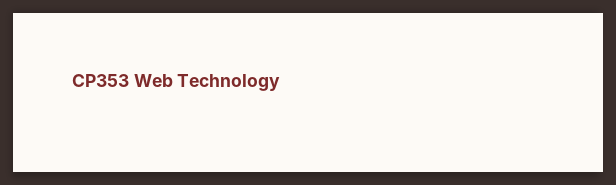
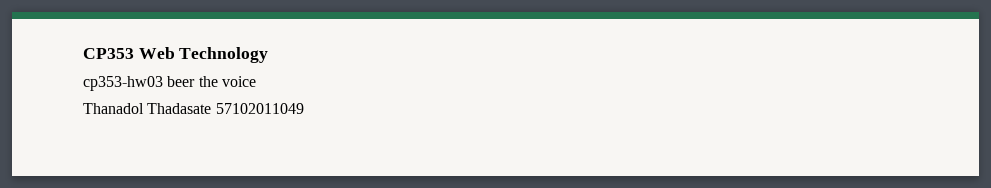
+ cp353-hw03 beer the voice
+ Thanadol Thadasate 57102011049

